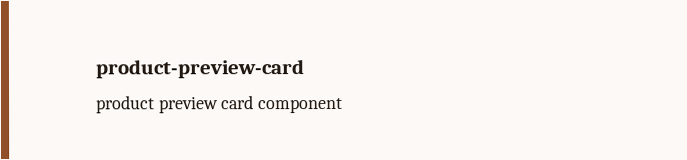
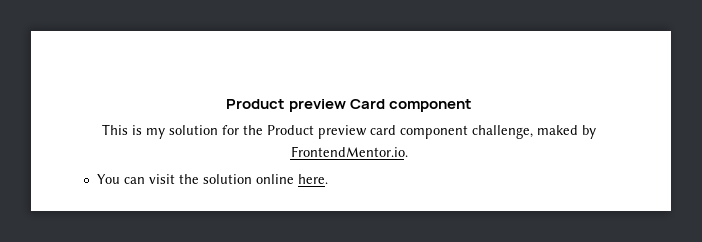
- product-preview-card
- product preview card component
+ Product preview Card component
+ This is my solution for the Product preview card component challenge, maked by FrontendMentor.io.
+ You can visit the solution online here.

